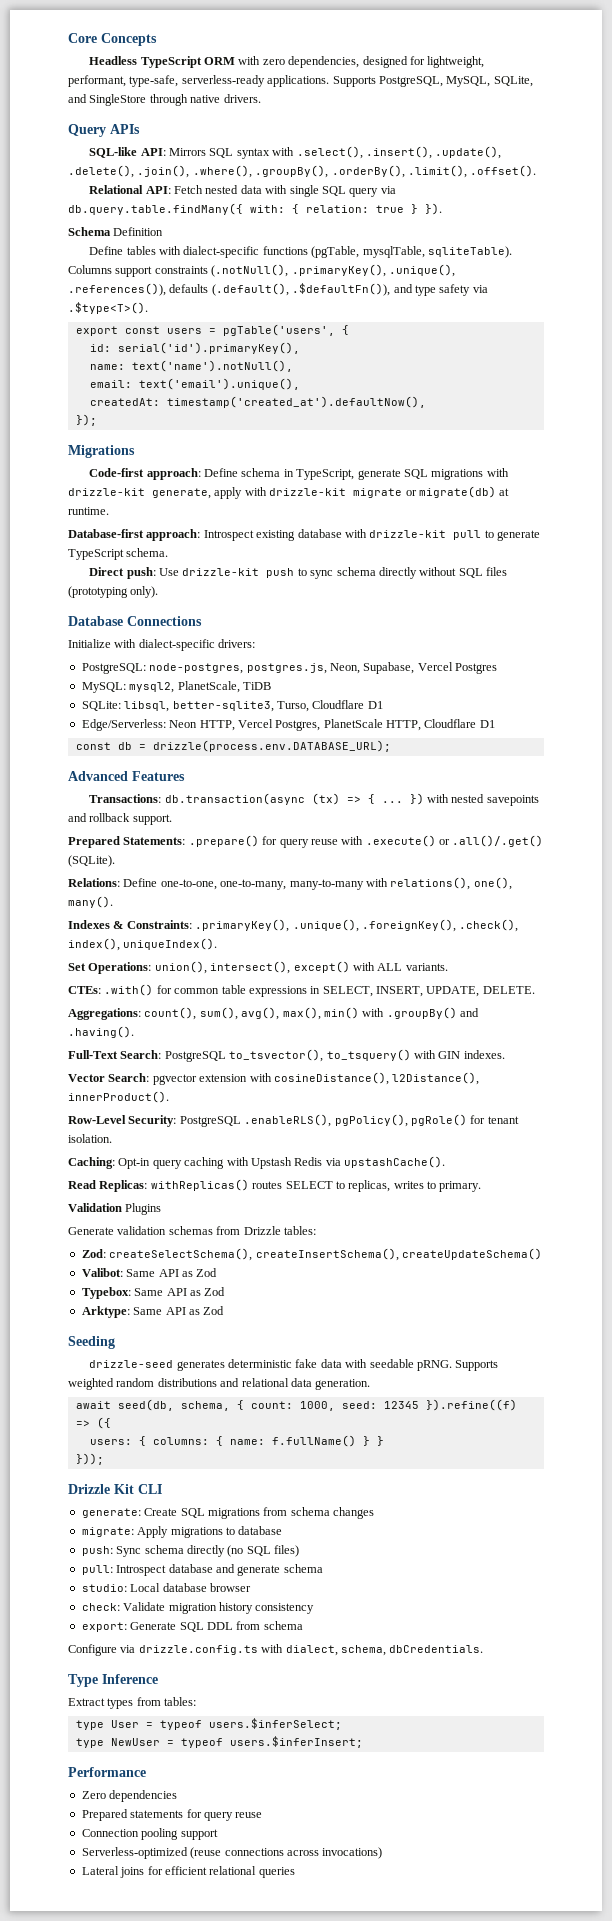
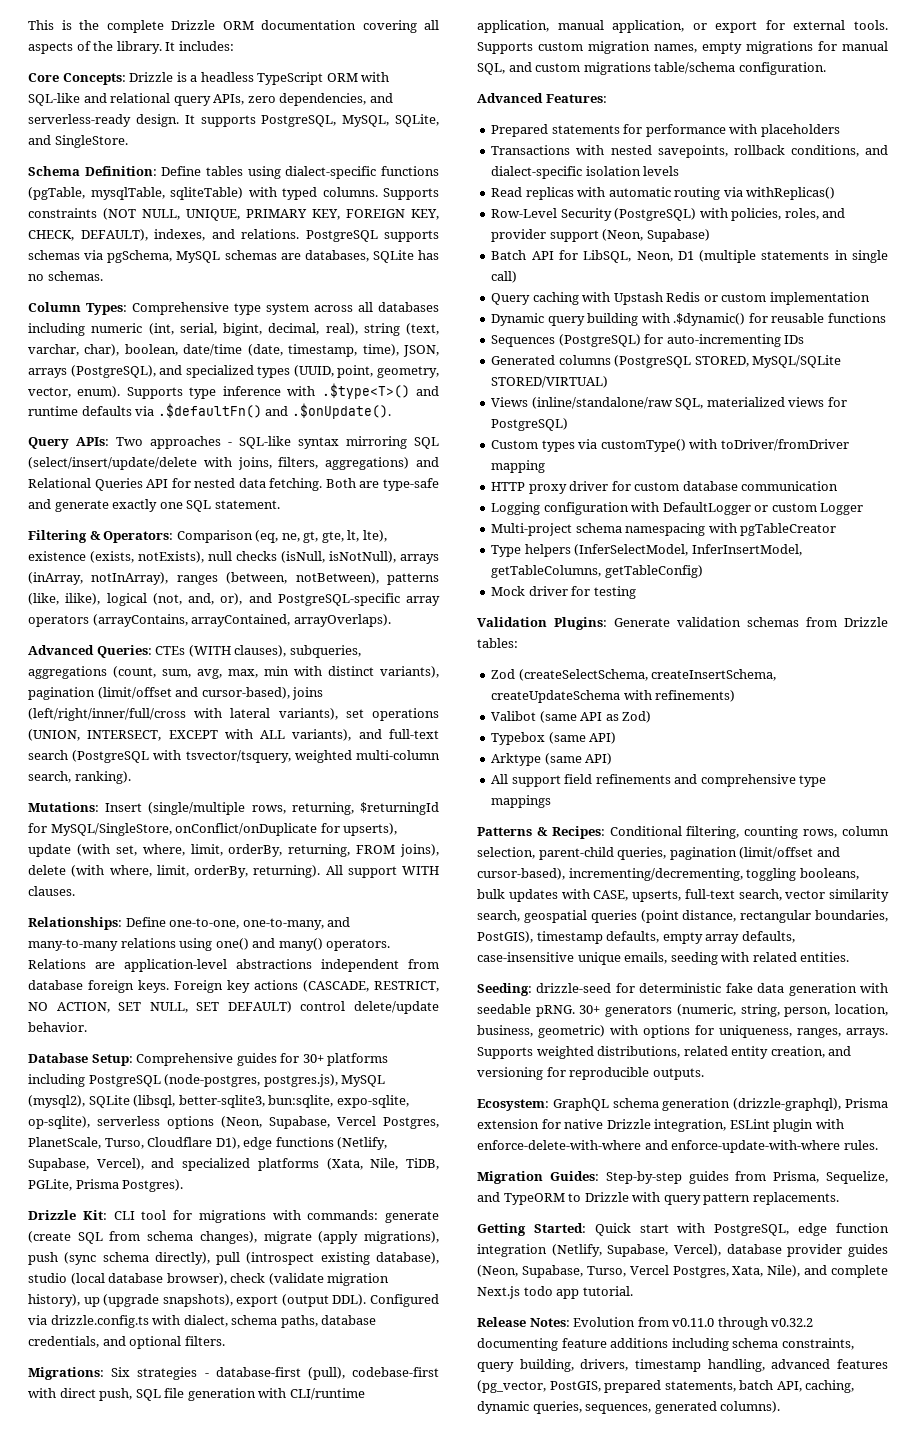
- Core Concepts
- Headless TypeScript ORM with zero dependencies, designed for lightweight, performant, type-safe, serverless-ready applications. Supports PostgreSQL, MySQL, SQLite, and SingleStore through native drivers.
- Query APIs
- SQL-like API: Mirrors SQL syntax with .select(), .insert(), .update(), .delete(), .join(), .where(), .groupBy(), .orderBy(), .limit(), .offset().
- Relational API: Fetch nested data with single SQL query via db.query.table.findMany({ with: { relation: true } }).
+ This is the complete Drizzle ORM documentation covering all aspects of the library. It includes:
+ Core Concepts: Drizzle is a headless TypeScript ORM with SQL-like and relational query APIs, zero dependencies, and serverless-ready design. It supports PostgreSQL, MySQL, SQLite, and SingleStore.
- Schema Definition
- Define tables with dialect-specific functions (pgTable, mysqlTable, sqliteTable). Columns support constraints (.notNull(), .primaryKey(), .unique(), .references()), defaults (.default(), .$defaultFn()), and type safety via .$type<T>().
- export const users = pgTable('users', {
- id: serial('id').primaryKey(),
- name: text('name').notNull(),
- email: text('email').unique(),
- createdAt: timestamp('created_at').defaultNow(),
- });
- Migrations
- Code-first approach: Define schema in TypeScript, generate SQL migrations with drizzle-kit generate, apply with drizzle-kit migrate or migrate(db) at runtime.
- Database-first approach: Introspect existing database with drizzle-kit pull to generate TypeScript schema.
- Direct push: Use drizzle-kit push to sync schema directly without SQL files (prototyping only).
- Database Connections
- Initialize with dialect-specific drivers:
- PostgreSQL: node-postgres, postgres.js, Neon, Supabase, Vercel Postgres
- MySQL: mysql2, PlanetScale, TiDB
- SQLite: libsql, better-sqlite3, Turso, Cloudflare D1
- Edge/Serverless: Neon HTTP, Vercel Postgres, PlanetScale HTTP, Cloudflare D1
- const db = drizzle(process.env.DATABASE_URL);
- Advanced Features
- Transactions: db.transaction(async (tx) => { ... }) with nested savepoints and rollback support.
- Prepared Statements: .prepare() for query reuse with .execute() or .all()/.get() (SQLite).
- Relations: Define one-to-one, one-to-many, many-to-many with relations(), one(), many().
- Indexes & Constraints: .primaryKey(), .unique(), .foreignKey(), .check(), index(), uniqueIndex().
- Set Operations: union(), intersect(), except() with ALL variants.
- CTEs: .with() for common table expressions in SELECT, INSERT, UPDATE, DELETE.
- Aggregations: count(), sum(), avg(), max(), min() with .groupBy() and .having().
- Full-Text Search: PostgreSQL to_tsvector(), to_tsquery() with GIN indexes.
- Vector Search: pgvector extension with cosineDistance(), l2Distance(), innerProduct().
- Row-Level Security: PostgreSQL .enableRLS(), pgPolicy(), pgRole() for tenant isolation.
- Caching: Opt-in query caching with Upstash Redis via upstashCache().
- Read Replicas: withReplicas() routes SELECT to replicas, writes to primary.
+ Schema Definition: Define tables using dialect-specific functions (pgTable, mysqlTable, sqliteTable) with typed columns. Supports constraints (NOT NULL, UNIQUE, PRIMARY KEY, FOREIGN KEY, CHECK, DEFAULT), indexes, and relations. PostgreSQL supports schemas via pgSchema, MySQL schemas are databases, SQLite has no schemas.
+ Column Types: Comprehensive type system across all databases including numeric (int, serial, bigint, decimal, real), string (text, varchar, char), boolean, date/time (date, timestamp, time), JSON, arrays (PostgreSQL), and specialized types (UUID, point, geometry, vector, enum). Supports type inference with .$type<T>() and runtime defaults via .$defaultFn() and .$onUpdate().
+ Query APIs: Two approaches - SQL-like syntax mirroring SQL (select/insert/update/delete with joins, filters, aggregations) and Relational Queries API for nested data fetching. Both are type-safe and generate exactly one SQL statement.
+ Filtering & Operators: Comparison (eq, ne, gt, gte, lt, lte), existence (exists, notExists), null checks (isNull, isNotNull), arrays (inArray, notInArray), ranges (between, notBetween), patterns (like, ilike), logical (not, and, or), and PostgreSQL-specific array operators (arrayContains, arrayContained, arrayOverlaps).
+ Advanced Queries: CTEs (WITH clauses), subqueries, aggregations (count, sum, avg, max, min with distinct variants), pagination (limit/offset and cursor-based), joins (left/right/inner/full/cross with lateral variants), set operations (UNION, INTERSECT, EXCEPT with ALL variants), and full-text search (PostgreSQL with tsvector/tsquery, weighted multi-column search, ranking).
+ Mutations: Insert (single/multiple rows, returning, $returningId for MySQL/SingleStore, onConflict/onDuplicate for upserts), update (with set, where, limit, orderBy, returning, FROM joins), delete (with where, limit, orderBy, returning). All support WITH clauses.
+ Relationships: Define one-to-one, one-to-many, and many-to-many relations using one() and many() operators. Relations are application-level abstractions independent from database foreign keys. Foreign key actions (CASCADE, RESTRICT, NO ACTION, SET NULL, SET DEFAULT) control delete/update behavior.
+ Database Setup: Comprehensive guides for 30+ platforms including PostgreSQL (node-postgres, postgres.js), MySQL (mysql2), SQLite (libsql, better-sqlite3, bun:sqlite, expo-sqlite, op-sqlite), serverless options (Neon, Supabase, Vercel Postgres, PlanetScale, Turso, Cloudflare D1), edge functions (Netlify, Supabase, Vercel), and specialized platforms (Xata, Nile, TiDB, PGLite, Prisma Postgres).
+ Drizzle Kit: CLI tool for migrations with commands: generate (create SQL from schema changes), migrate (apply migrations), push (sync schema directly), pull (introspect existing database), studio (local database browser), check (validate migration history), up (upgrade snapshots), export (output DDL). Configured via drizzle.config.ts with dialect, schema paths, database credentials, and optional filters.
+ Migrations: Six strategies - database-first (pull), codebase-first with direct push, SQL file generation with CLI/runtime application, manual application, or export for external tools. Supports custom migration names, empty migrations for manual SQL, and custom migrations table/schema configuration.
+ Advanced Features:
+ Prepared statements for performance with placeholders
+ Transactions with nested savepoints, rollback conditions, and dialect-specific isolation levels
+ Read replicas with automatic routing via withReplicas()
+ Row-Level Security (PostgreSQL) with policies, roles, and provider support (Neon, Supabase)
+ Batch API for LibSQL, Neon, D1 (multiple statements in single call)
+ Query caching with Upstash Redis or custom implementation
+ Dynamic query building with .$dynamic() for reusable functions
+ Sequences (PostgreSQL) for auto-incrementing IDs
+ Generated columns (PostgreSQL STORED, MySQL/SQLite STORED/VIRTUAL)
+ Views (inline/standalone/raw SQL, materialized views for PostgreSQL)
+ Custom types via customType() with toDriver/fromDriver mapping
+ HTTP proxy driver for custom database communication
+ Logging configuration with DefaultLogger or custom Logger
+ Multi-project schema namespacing with pgTableCreator
+ Type helpers (InferSelectModel, InferInsertModel, getTableColumns, getTableConfig)
+ Mock driver for testing
- Validation Plugins
- Generate validation schemas from Drizzle tables:
+ Validation Plugins: Generate validation schemas from Drizzle tables:
- Zod: createSelectSchema(), createInsertSchema(), createUpdateSchema()
- Valibot: Same API as Zod
- Typebox: Same API as Zod
- Arktype: Same API as Zod
- Seeding
- drizzle-seed generates deterministic fake data with seedable pRNG.
+ Zod (createSelectSchema, createInsertSchema, createUpdateSchema with refinements)
+ Valibot (same API as Zod)
+ Typebox (same API)
+ Arktype (same API)
+ All support field refinements and comprehensive type mappings
+ Patterns & Recipes: Conditional filtering, counting rows, column selection, parent-child queries, pagination (limit/offset and cursor-based), incrementing/decrementing, toggling booleans, bulk updates with CASE, upserts, full-text search, vector similarity search, geospatial queries (point distance, rectangular boundaries, PostGIS), timestamp defaults, empty array defaults, case-insensitive unique emails, seeding with related entities.
+ Seeding: drizzle-seed for deterministic fake data generation with seedable pRNG.
- Supports weighted random distributions and relational data generation.
- await seed(db, schema, { count: 1000, seed: 12345 }).refine((f) => ({
- users: { columns: { name: f.fullName() } }
- }));
- Drizzle Kit CLI
- generate: Create SQL migrations from schema changes
- migrate: Apply migrations to database
- push: Sync schema directly (no SQL files)
- pull: Introspect database and generate schema
- studio: Local database browser
- check: Validate migration history consistency
- export: Generate SQL DDL from schema
- Configure via drizzle.config.ts with dialect, schema, dbCredentials.
- Type Inference
- Extract types from tables:
- type User = typeof users.$inferSelect;
- type NewUser = typeof users.$inferInsert;
- Performance
- Zero dependencies
- Prepared statements for query reuse
- Connection pooling support
- Serverless-optimized (reuse connections across invocations)
- Lateral joins for efficient relational queries
+ 30+ generators (numeric, string, person, location, business, geometric) with options for uniqueness, ranges, arrays. Supports weighted distributions, related entity creation, and versioning for reproducible outputs.
+ Ecosystem: GraphQL schema generation (drizzle-graphql), Prisma extension for native Drizzle integration, ESLint plugin with enforce-delete-with-where and enforce-update-with-where rules.
+ Migration Guides: Step-by-step guides from Prisma, Sequelize, and TypeORM to Drizzle with query pattern replacements.
+ Getting Started: Quick start with PostgreSQL, edge function integration (Netlify, Supabase, Vercel), database provider guides (Neon, Supabase, Turso, Vercel Postgres, Xata, Nile), and complete Next.js todo app tutorial.
+ Release Notes: Evolution from v0.11.0 through v0.32.2 documenting feature additions including schema constraints, query building, drivers, timestamp handling, advanced features (pg_vector, PostGIS, prepared statements, batch API, caching, dynamic queries, sequences, generated columns).

